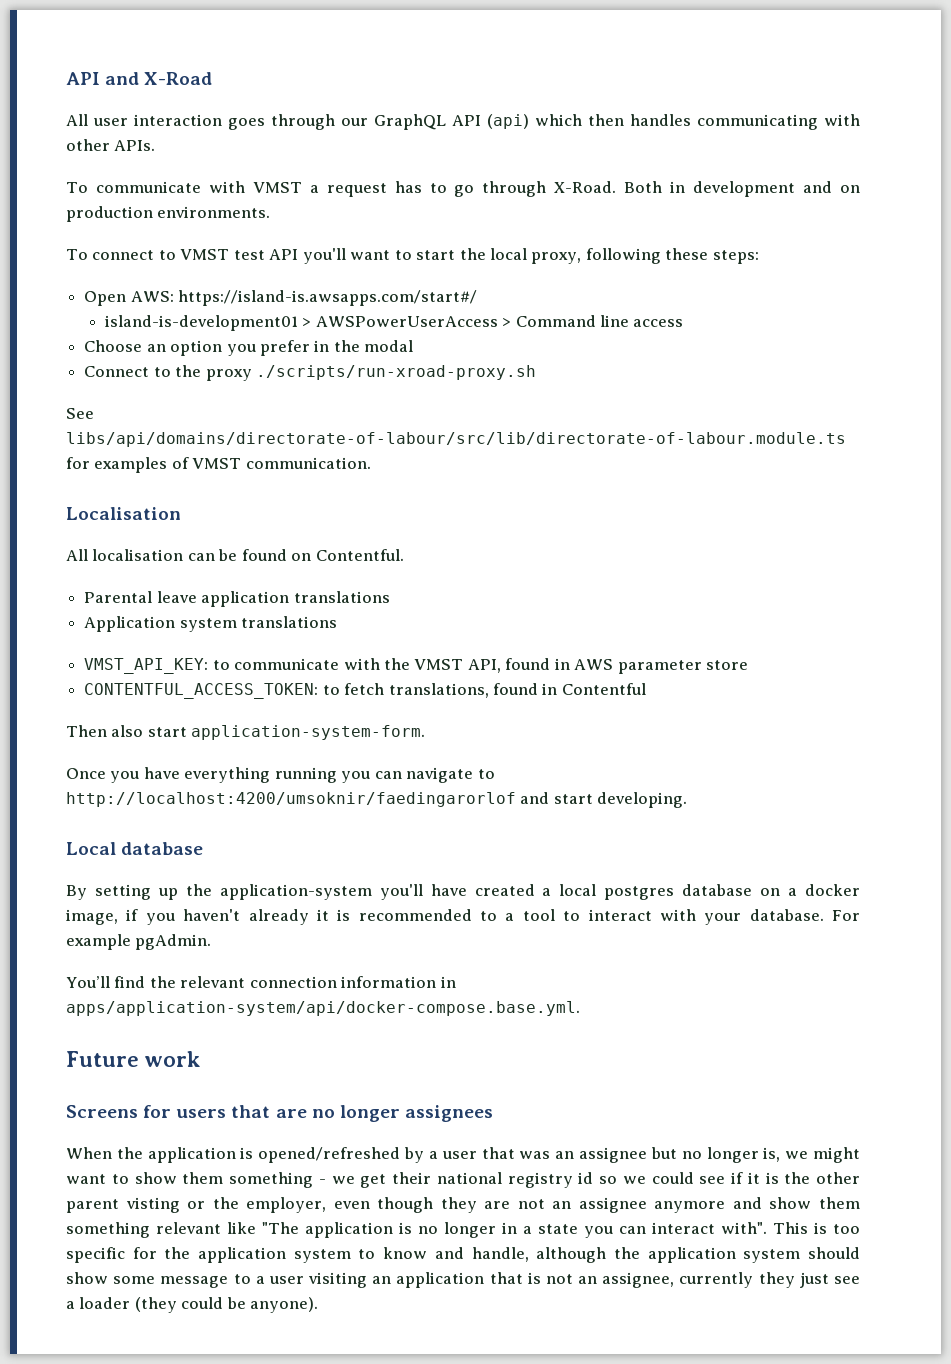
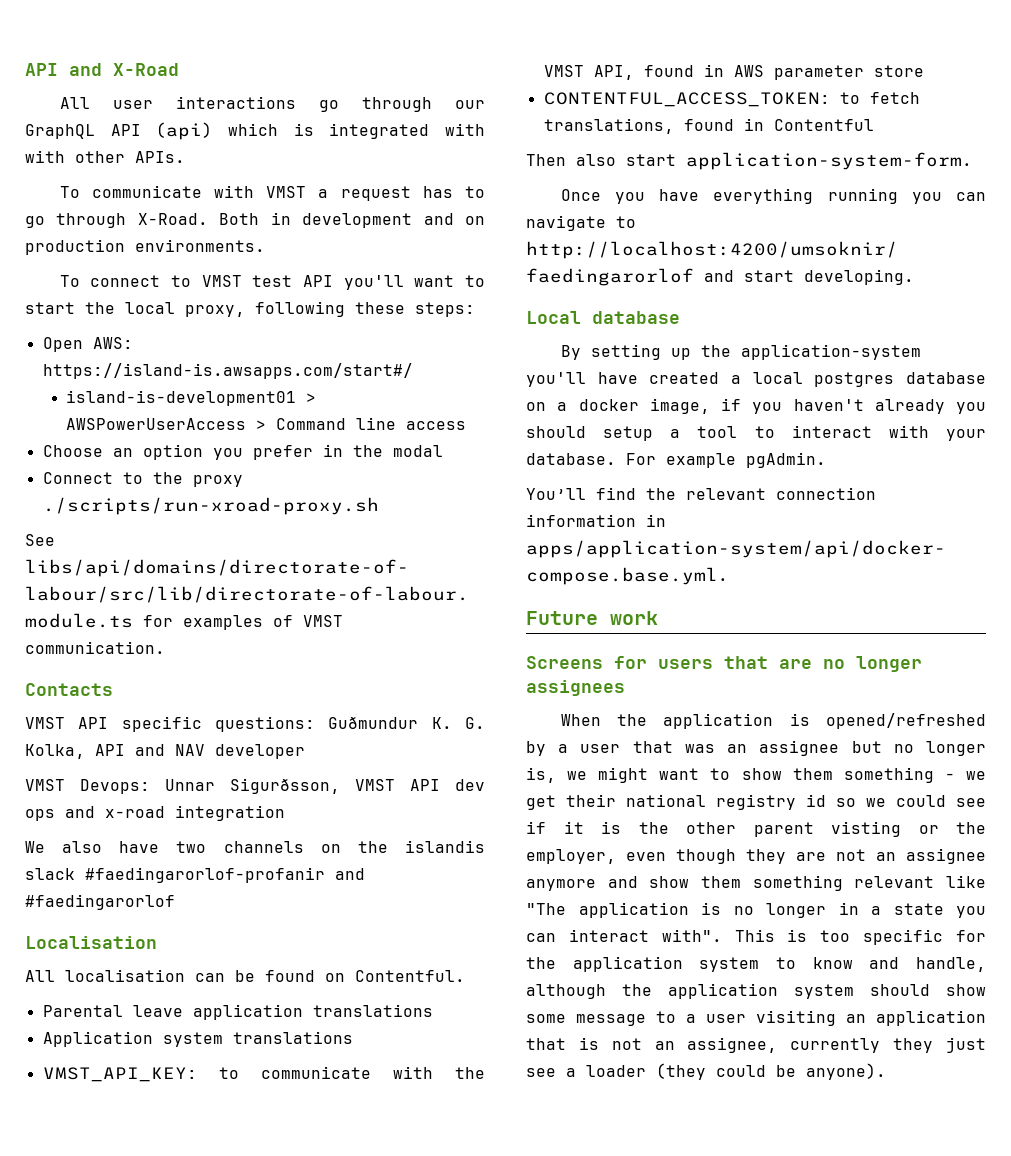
- All user interaction goes through our GraphQL API (api) which then handles communicating with other APIs.
+ All user interactions go through our GraphQL API (api) which is integrated with with other APIs.
+ Contacts
+ VMST API specific questions: Guðmundur K. G. Kolka, API and NAV developer
+ VMST Devops: Unnar Sigurðsson, VMST API dev ops and x-road integration
+ We also have two channels on the islandis slack #faedingarorlof-profanir and #faedingarorlof
- By setting up the application-system you'll have created a local postgres database on a docker image, if you haven't already it is recommended to a tool to interact with your database.
+ By setting up the application-system you'll have created a local postgres database on a docker image, if you haven't already you should setup a tool to interact with your database.

